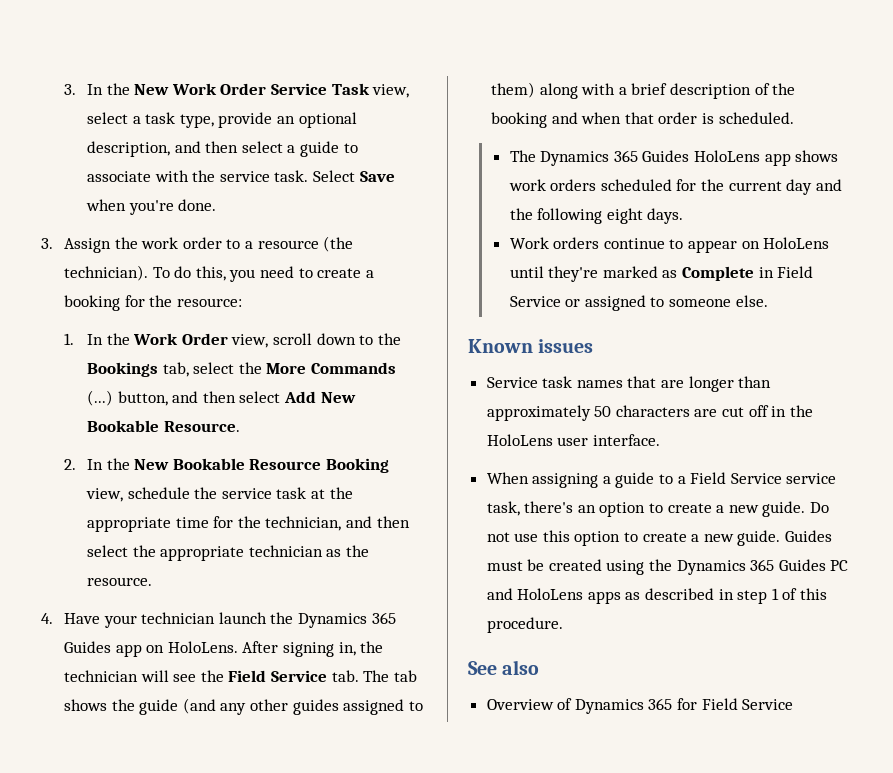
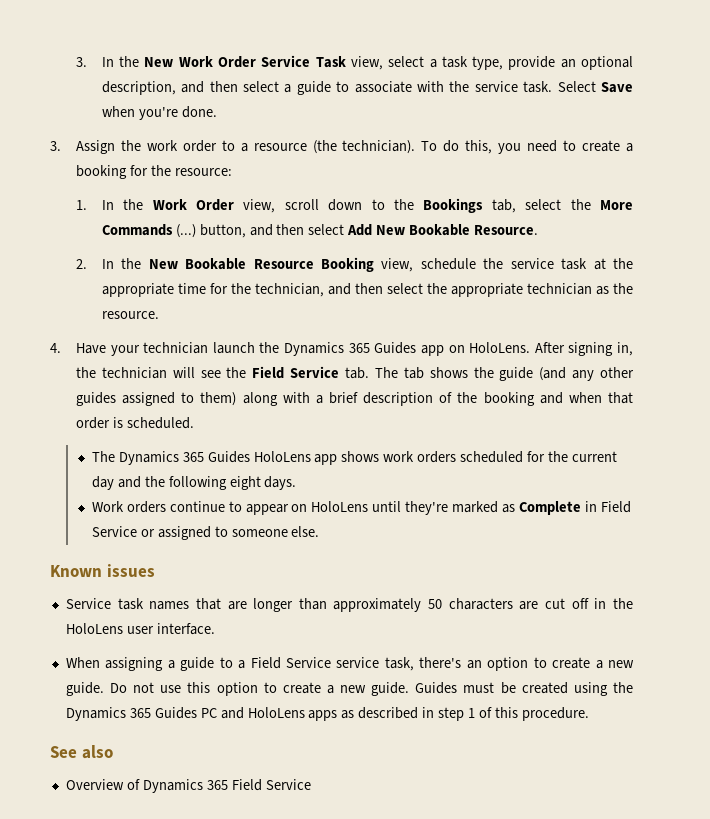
- Overview of Dynamics 365 for Field Service
+ Overview of Dynamics 365 Field Service

